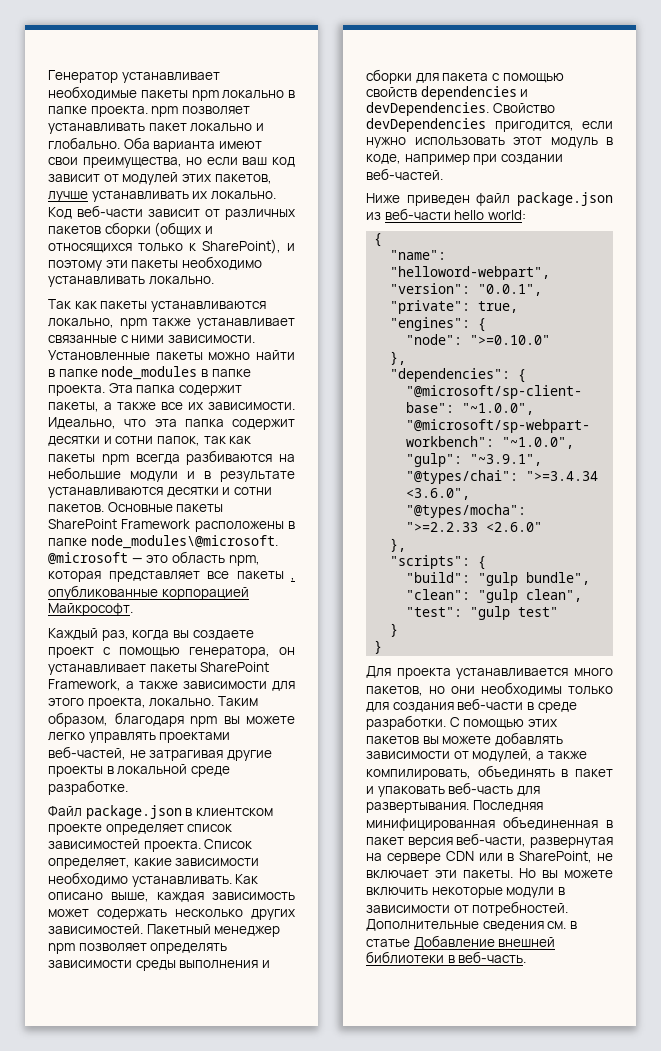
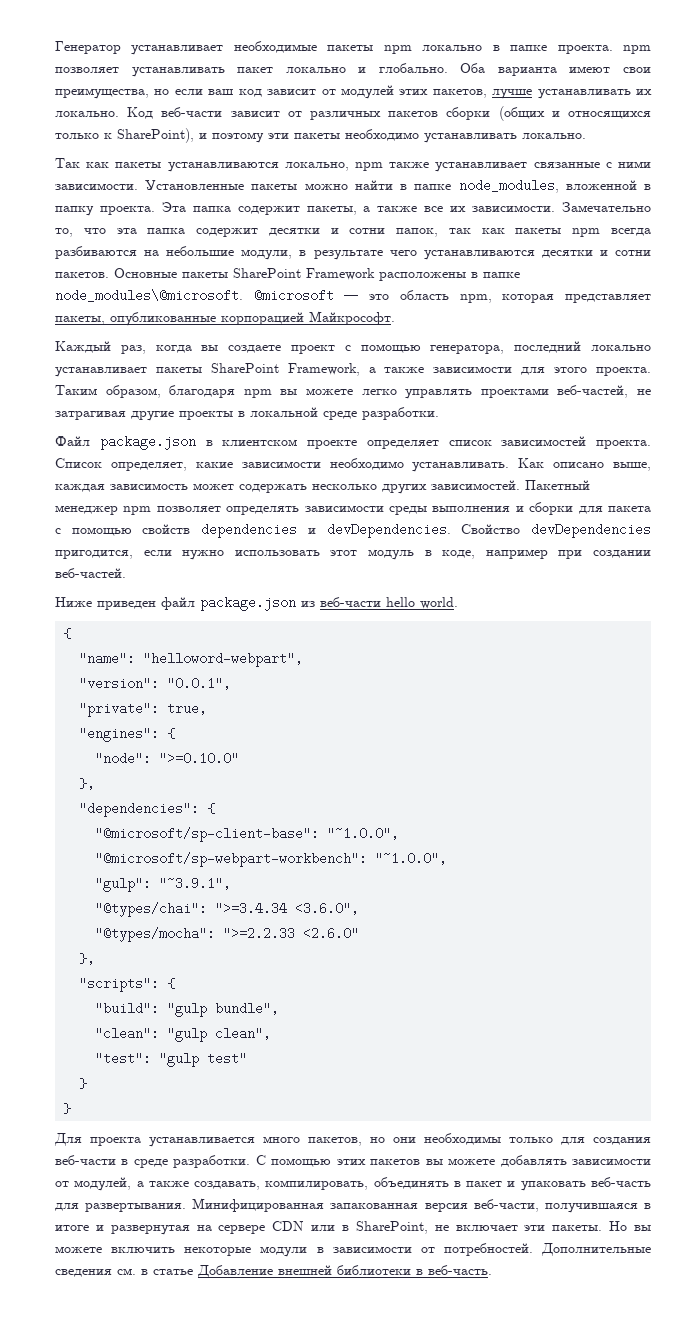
- Установленные пакеты можно найти в папке node_modules в папке проекта.
+ Установленные пакеты можно найти в папке node_modules, вложенной в папку проекта.
- Идеально, что эта папка содержит десятки и сотни папок, так как пакеты npm всегда разбиваются на небольшие модули и в результате устанавливаются десятки и сотни пакетов.
+ Замечательно то, что эта папка содержит десятки и сотни папок, так как пакеты npm всегда разбиваются на небольшие модули, в результате чего устанавливаются десятки и сотни пакетов.
- @microsoft — это область npm, которая представляет все пакеты , опубликованные корпорацией Майкрософт.
+ @microsoft — это область npm, которая представляет пакеты, опубликованные корпорацией Майкрософт.
- Каждый раз, когда вы создаете проект с помощью генератора, он устанавливает пакеты SharePoint Framework, а также зависимости для этого проекта, локально.
+ Каждый раз, когда вы создаете проект с помощью генератора, последний локально устанавливает пакеты SharePoint Framework, а также зависимости для этого проекта.
- Таким образом, благодаря npm вы можете легко управлять проектами веб-частей, не затрагивая другие проекты в локальной среде разработке.
+ Таким образом, благодаря npm вы можете легко управлять проектами веб-частей, не затрагивая другие проекты в локальной среде разработки.
- Ниже приведен файл package.json из веб-части hello world:
+ Ниже приведен файл package.json из веб-части hello world.
- С помощью этих пакетов вы можете добавлять зависимости от модулей, а также компилировать, объединять в пакет и упаковать веб-часть для развертывания.
+ С помощью этих пакетов вы можете добавлять зависимости от модулей, а также создавать, компилировать, объединять в пакет и упаковать веб-часть для развертывания.
- Последняя минифицированная объединенная в пакет версия веб-части, развернутая на сервере CDN или в SharePoint, не включает эти пакеты.
+ Минифицированная запакованная версия веб-части, получившаяся в итоге и развернутая на сервере CDN или в SharePoint, не включает эти пакеты.

